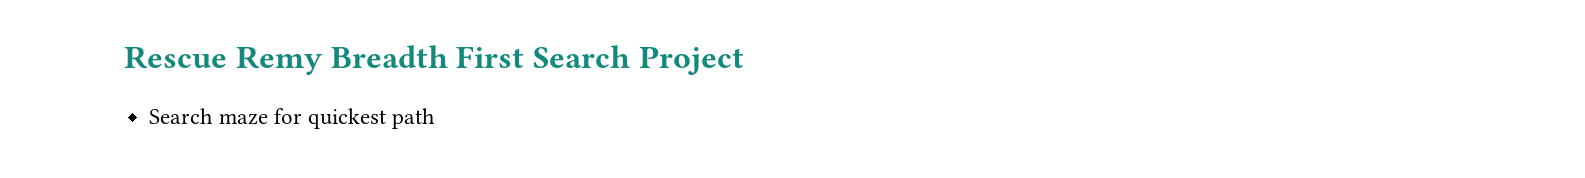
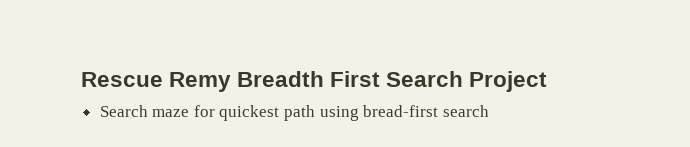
- Search maze for quickest path
+ Search maze for quickest path using bread-first search

